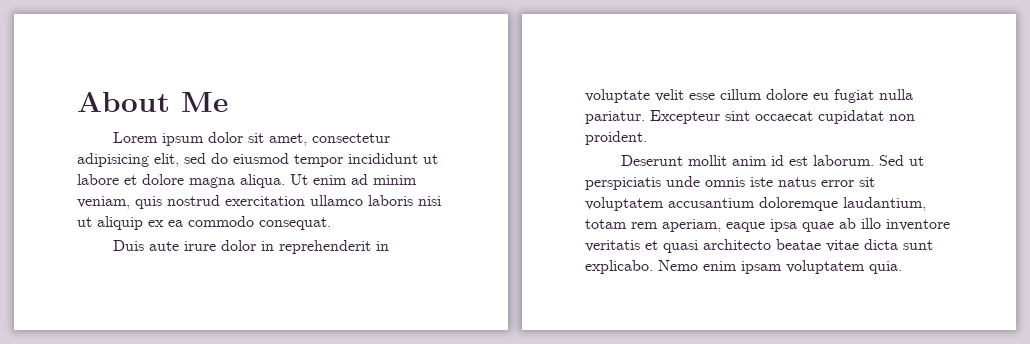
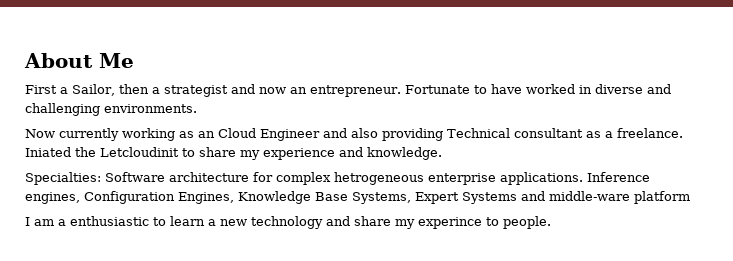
- Lorem ipsum dolor sit amet, consectetur adipisicing elit, sed do eiusmod tempor incididunt ut labore et dolore magna aliqua. Ut enim ad minim veniam, quis nostrud exercitation ullamco laboris nisi ut aliquip ex ea commodo consequat.
- Duis aute irure dolor in reprehenderit in voluptate velit esse cillum dolore eu fugiat nulla pariatur. Excepteur sint occaecat cupidatat non proident.
- Deserunt mollit anim id est laborum. Sed ut perspiciatis unde omnis iste natus error sit voluptatem accusantium doloremque laudantium, totam rem aperiam, eaque ipsa quae ab illo inventore veritatis et quasi architecto beatae vitae dicta sunt explicabo. Nemo enim ipsam voluptatem quia.
+ First a Sailor, then a strategist and now an entrepreneur. Fortunate to have worked in diverse and challenging environments.
+ Now currently working as an Cloud Engineer and also providing Technical consultant as a freelance. Iniated the Letcloudinit to share my experience and knowledge.
+ Specialties: Software architecture for complex hetrogeneous enterprise applications. Inference engines, Configuration Engines, Knowledge Base Systems, Expert Systems and middle-ware platform
+ I am a enthusiastic to learn a new technology and share my experince to people.

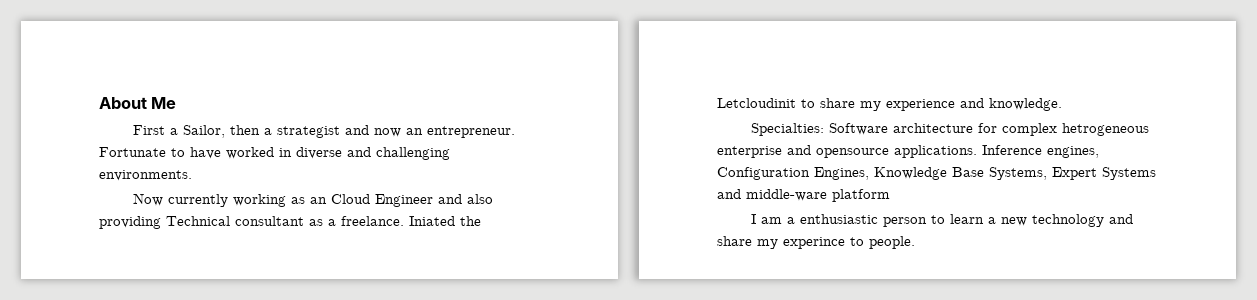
- Specialties: Software architecture for complex hetrogeneous enterprise applications.
+ Specialties: Software architecture for complex hetrogeneous enterprise and opensource applications.
- I am a enthusiastic to learn a new technology and share my experince to people.
+ I am a enthusiastic person to learn a new technology and share my experince to people.

